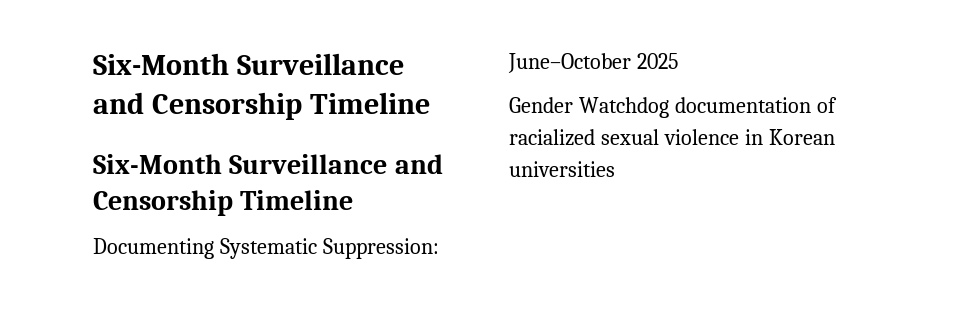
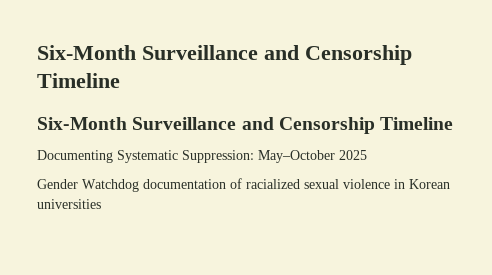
- Documenting Systematic Suppression: June–October 2025
+ Documenting Systematic Suppression: May–October 2025

